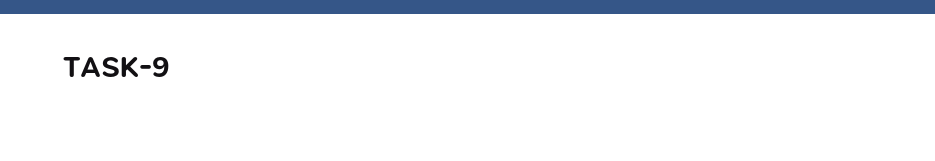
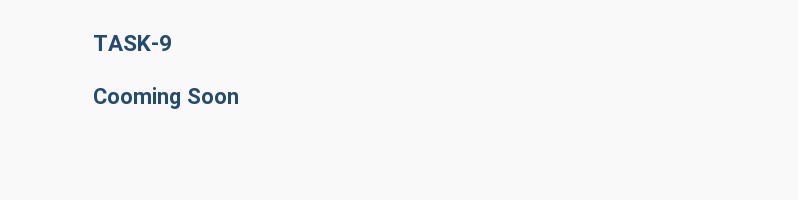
+ Cooming Soon

